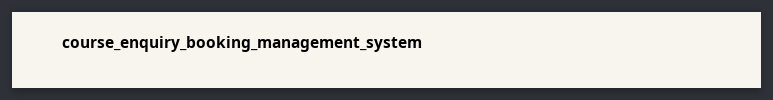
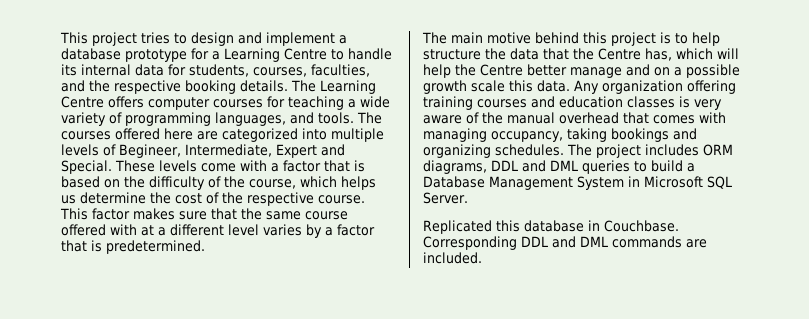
- course_enquiry_booking_management_system
+ This project tries to design and implement a database prototype for a Learning Centre to handle its internal data for students, courses, faculties, and the respective booking details. The Learning Centre offers computer courses for teaching a wide variety of programming languages, and tools. The courses offered here are categorized into multiple levels of Begineer, Intermediate, Expert and Special. These levels come with a factor that is based on the difficulty of the course, which helps us determine the cost of the respective course. This factor makes sure that the same course offered with at a different level varies by a factor that is predetermined.
+ The main motive behind this project is to help structure the data that the Centre has, which will help the Centre better manage and on a possible growth scale this data. Any organization offering training courses and education classes is very aware of the manual overhead that comes with managing occupancy, taking bookings and organizing schedules. The project includes ORM diagrams, DDL and DML queries to build a Database Management System in Microsoft SQL Server.
+ Replicated this database in Couchbase. Corresponding DDL and DML commands are included.

